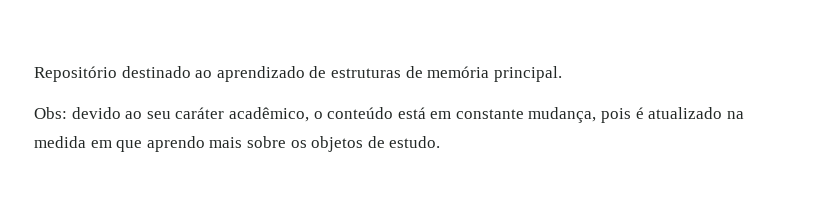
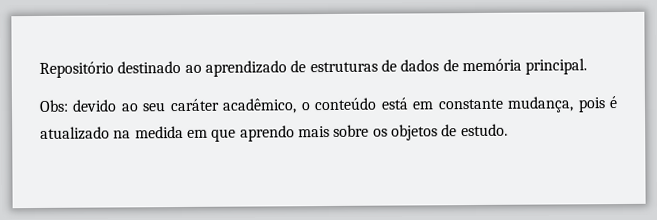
- Repositório destinado ao aprendizado de estruturas de memória principal.
+ Repositório destinado ao aprendizado de estruturas de dados de memória principal.

